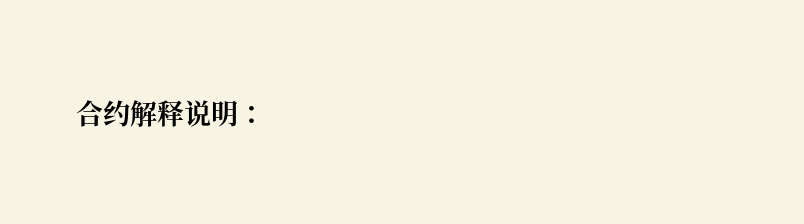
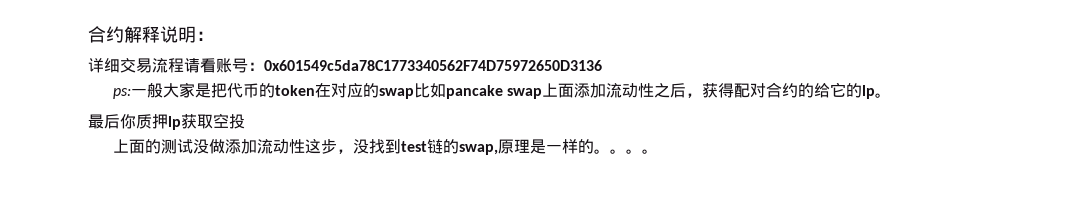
+ 详细交易流程请看账号：0x601549c5da78C1773340562F74D75972650D3136
+ ps:一般大家是把代币的token在对应的swap比如pancake swap上面添加流动性之后，获得配对合约的给它的lp。
+ 最后你质押lp获取空投
+ 上面的测试没做添加流动性这步，没找到test链的swap,原理是一样的。。。。

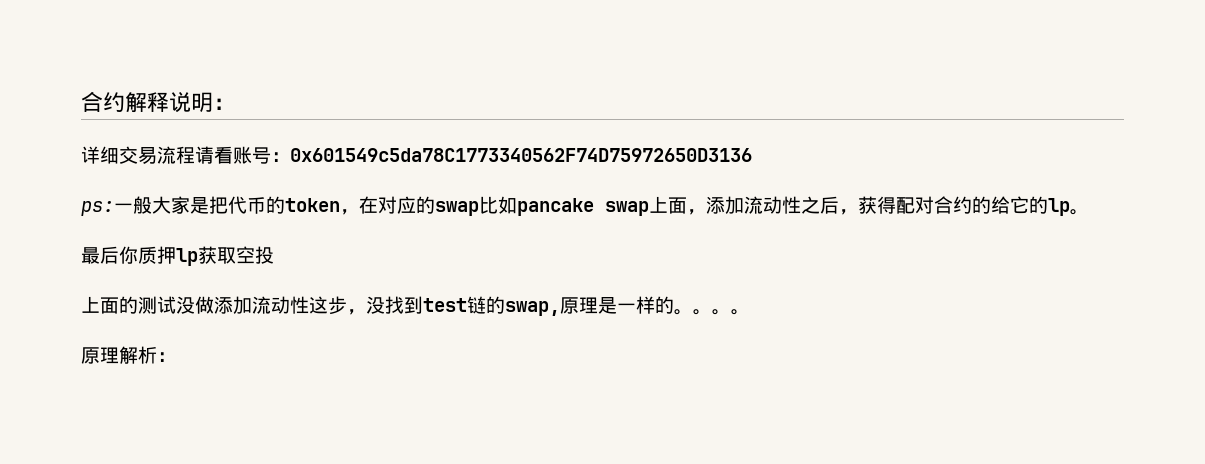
- ps:一般大家是把代币的token在对应的swap比如pancake swap上面添加流动性之后，获得配对合约的给它的lp。
+ ps:一般大家是把代币的token，在对应的swap比如pancake swap上面，添加流动性之后，获得配对合约的给它的lp。
+ 原理解析：

